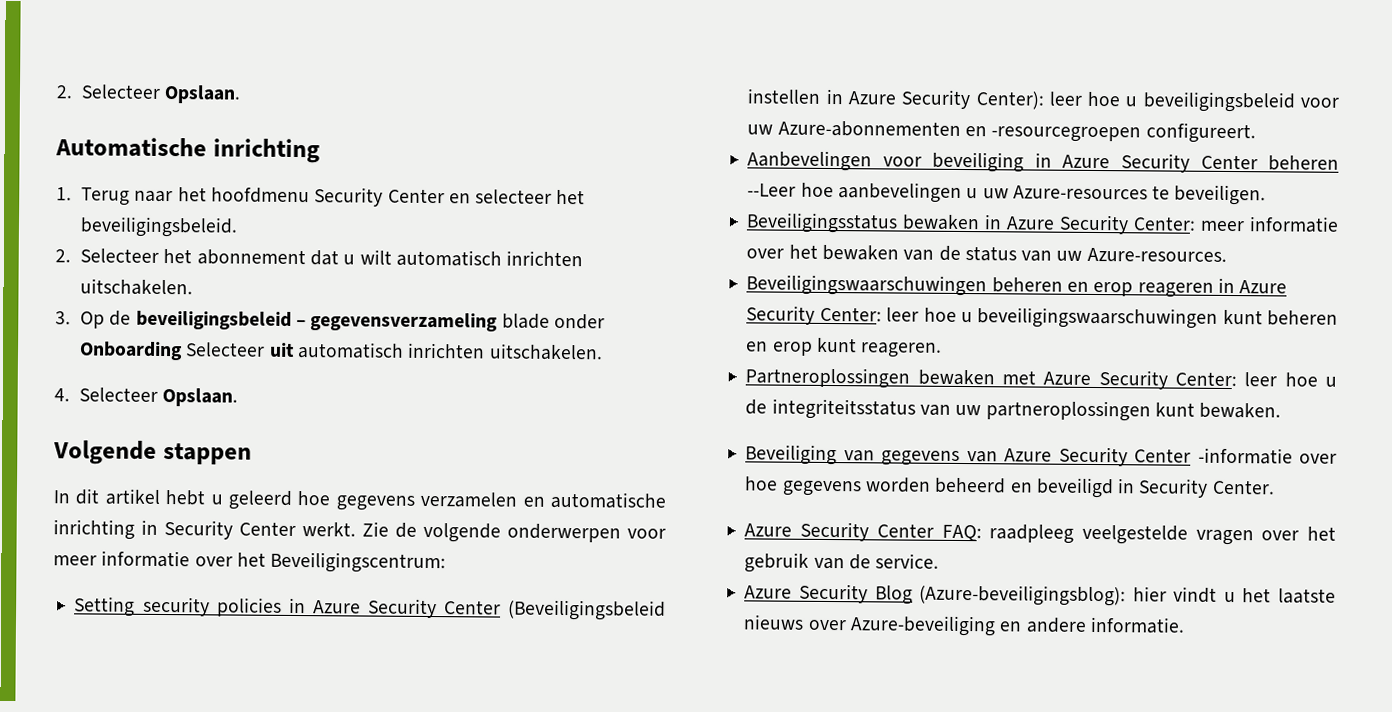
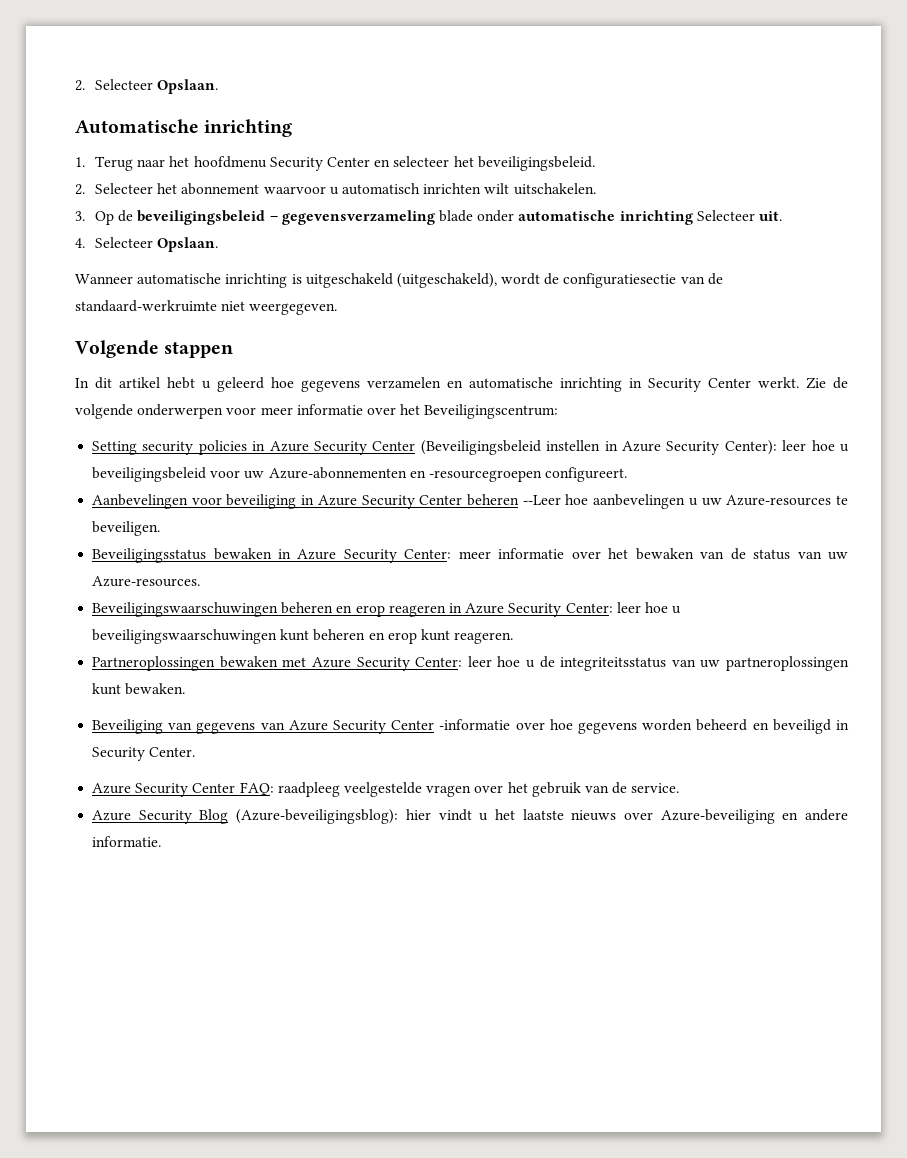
- 2. Selecteer het abonnement dat u wilt automatisch inrichten uitschakelen.
+ 2. Selecteer het abonnement waarvoor u automatisch inrichten wilt uitschakelen.
- 3. Op de beveiligingsbeleid – gegevensverzameling blade onder Onboarding Selecteer uit automatisch inrichten uitschakelen.
+ 3. Op de beveiligingsbeleid – gegevensverzameling blade onder automatische inrichting Selecteer uit.
  4. Selecteer Opslaan.
+ Wanneer automatische inrichting is uitgeschakeld (uitgeschakeld), wordt de configuratiesectie van de standaard-werkruimte niet weergegeven.

